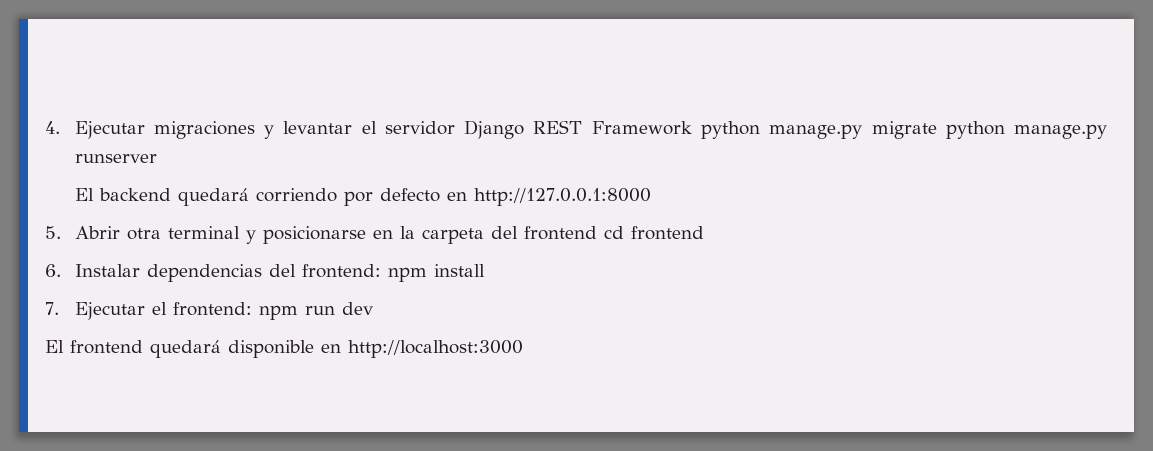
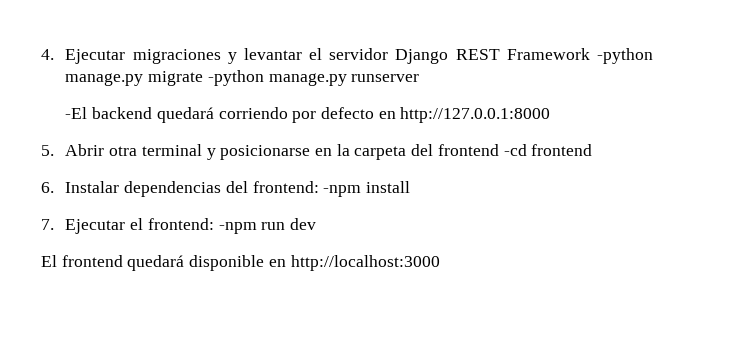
- 4. Ejecutar migraciones y levantar el servidor Django REST Framework python manage.py migrate python manage.py runserver
+ 4. Ejecutar migraciones y levantar el servidor Django REST Framework -python manage.py migrate -python manage.py runserver
- El backend quedará corriendo por defecto en http://127.0.0.1:8000
+ -El backend quedará corriendo por defecto en http://127.0.0.1:8000
- 5. Abrir otra terminal y posicionarse en la carpeta del frontend cd frontend
+ 5. Abrir otra terminal y posicionarse en la carpeta del frontend -cd frontend
- 6. Instalar dependencias del frontend: npm install
+ 6. Instalar dependencias del frontend: -npm install
- 7. Ejecutar el frontend: npm run dev
+ 7. Ejecutar el frontend: -npm run dev

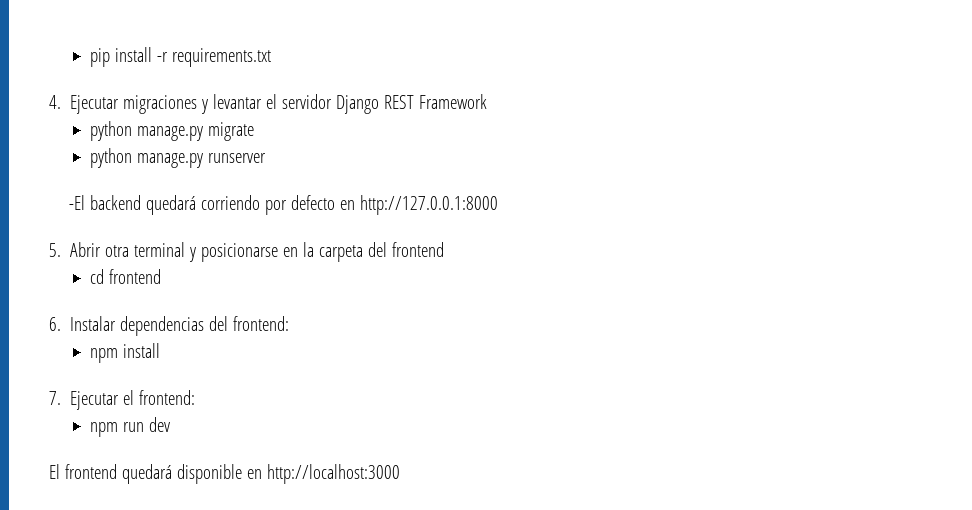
+ pip install -r requirements.txt
- 4. Ejecutar migraciones y levantar el servidor Django REST Framework -python manage.py migrate -python manage.py runserver
+ 4. Ejecutar migraciones y levantar el servidor Django REST Framework
+ python manage.py migrate
+ python manage.py runserver
- 5. Abrir otra terminal y posicionarse en la carpeta del frontend -cd frontend
+ 5. Abrir otra terminal y posicionarse en la carpeta del frontend
+ cd frontend
- 6. Instalar dependencias del frontend: -npm install
+ 6. Instalar dependencias del frontend:
+ npm install
- 7. Ejecutar el frontend: -npm run dev
+ 7. Ejecutar el frontend:
+ npm run dev

